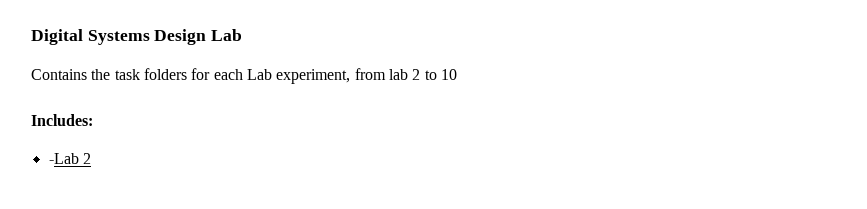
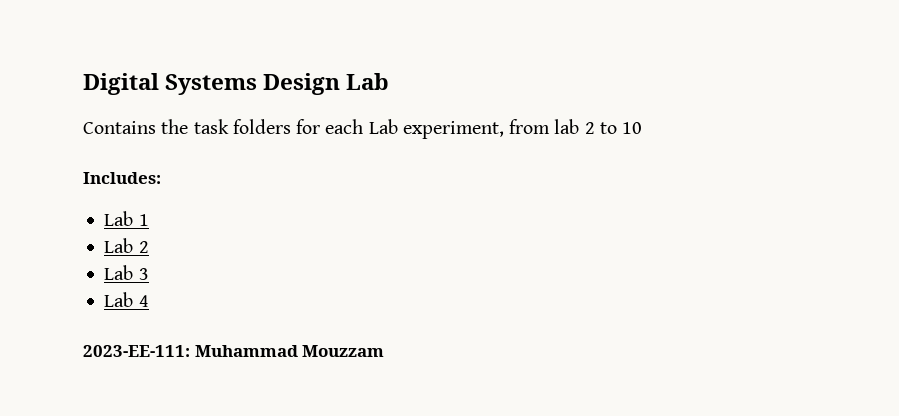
- -Lab 2
+ Lab 1
+ Lab 2
+ Lab 3
+ Lab 4
+ 2023-EE-111: Muhammad Mouzzam

